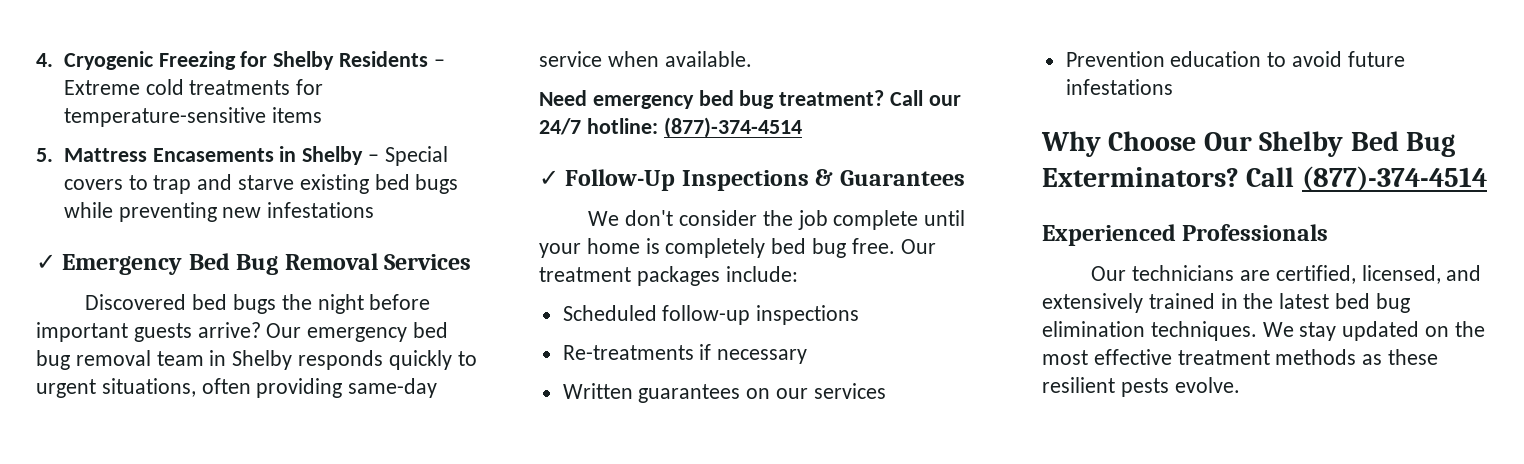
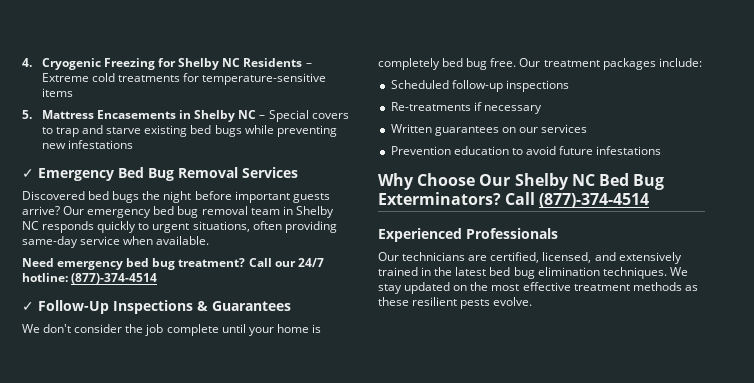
- 4. Cryogenic Freezing for Shelby Residents – Extreme cold treatments for temperature-sensitive items
+ 4. Cryogenic Freezing for Shelby NC Residents – Extreme cold treatments for temperature-sensitive items
- 5. Mattress Encasements in Shelby – Special covers to trap and starve existing bed bugs while preventing new infestations
+ 5. Mattress Encasements in Shelby NC – Special covers to trap and starve existing bed bugs while preventing new infestations
- Our emergency bed bug removal team in Shelby responds quickly to urgent situations, often providing same-day service when available.
+ Our emergency bed bug removal team in Shelby NC responds quickly to urgent situations, often providing same-day service when available.
- Why Choose Our Shelby Bed Bug Exterminators?
+ Why Choose Our Shelby NC Bed Bug Exterminators?

